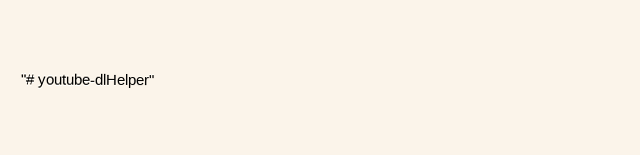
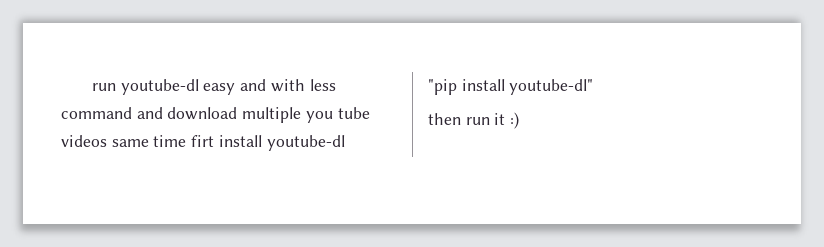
- "# youtube-dlHelper"
+ run youtube-dl easy and with less command and download multiple you tube videos same time firt install youtube-dl
+ "pip install youtube-dl"
+ then run it :)

